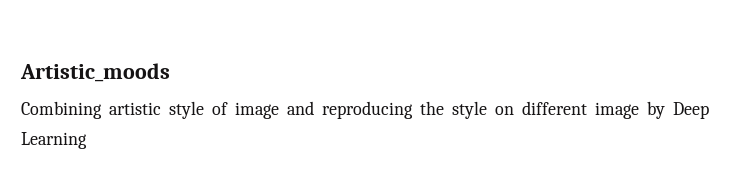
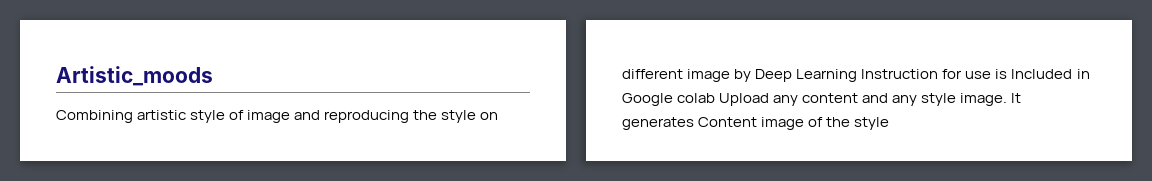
- Combining artistic style of image and reproducing the style on different image by Deep Learning
+ Combining artistic style of image and reproducing the style on different image by Deep Learning Instruction for use is Included in Google colab Upload any content and any style image. It generates Content image of the style

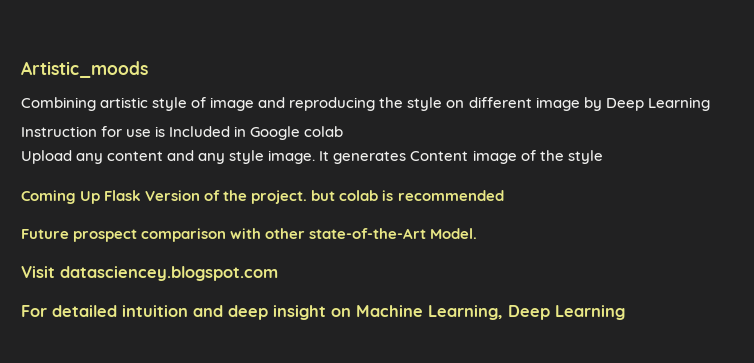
- Combining artistic style of image and reproducing the style on different image by Deep Learning Instruction for use is Included in Google colab Upload any content and any style image.
+ Combining artistic style of image and reproducing the style on different image by Deep Learning
+ Instruction for use is Included in Google colab
+ Upload any content and any style image.
+ Coming Up Flask Version of the project. but colab is recommended
+ Future prospect comparison with other state-of-the-Art Model.
+ Visit datasciencey.blogspot.com
+ For detailed intuition and deep insight on Machine Learning, Deep Learning

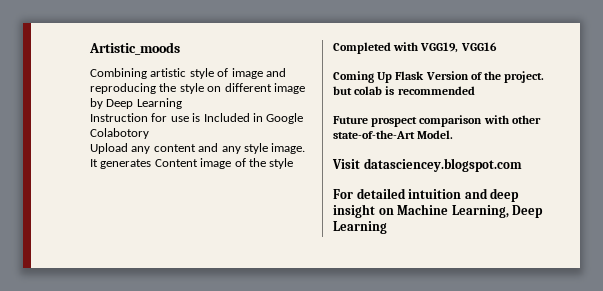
- Instruction for use is Included in Google colab
+ Instruction for use is Included in Google Colabotory
+ Completed with VGG19, VGG16

